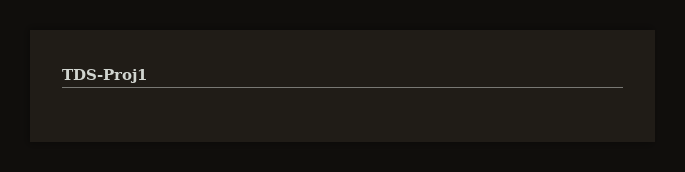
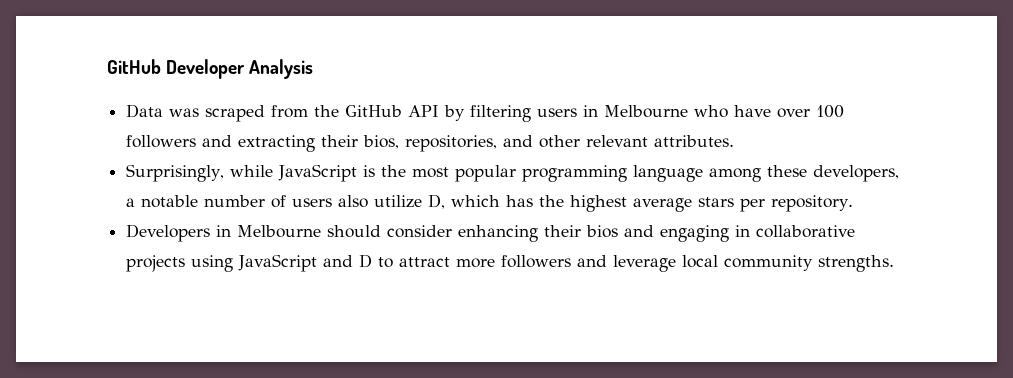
- TDS-Proj1
+ GitHub Developer Analysis
+ Data was scraped from the GitHub API by filtering users in Melbourne who have over 100 followers and extracting their bios, repositories, and other relevant attributes.
+ Surprisingly, while JavaScript is the most popular programming language among these developers, a notable number of users also utilize D, which has the highest average stars per repository.
+ Developers in Melbourne should consider enhancing their bios and engaging in collaborative projects using JavaScript and D to attract more followers and leverage local community strengths.

